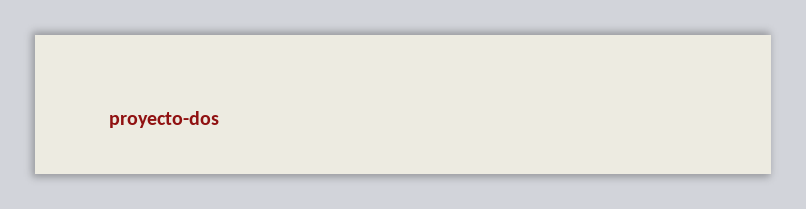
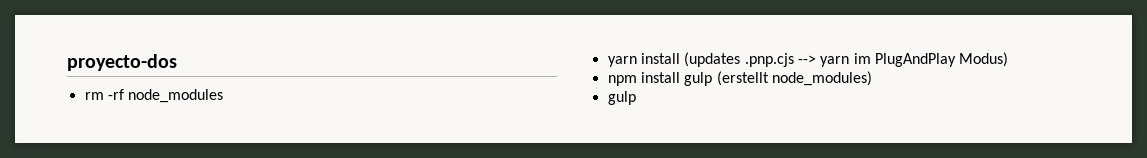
+ rm -rf node_modules
+ yarn install (updates .pnp.cjs --> yarn im PlugAndPlay Modus)
+ npm install gulp (erstellt node_modules)
+ gulp

